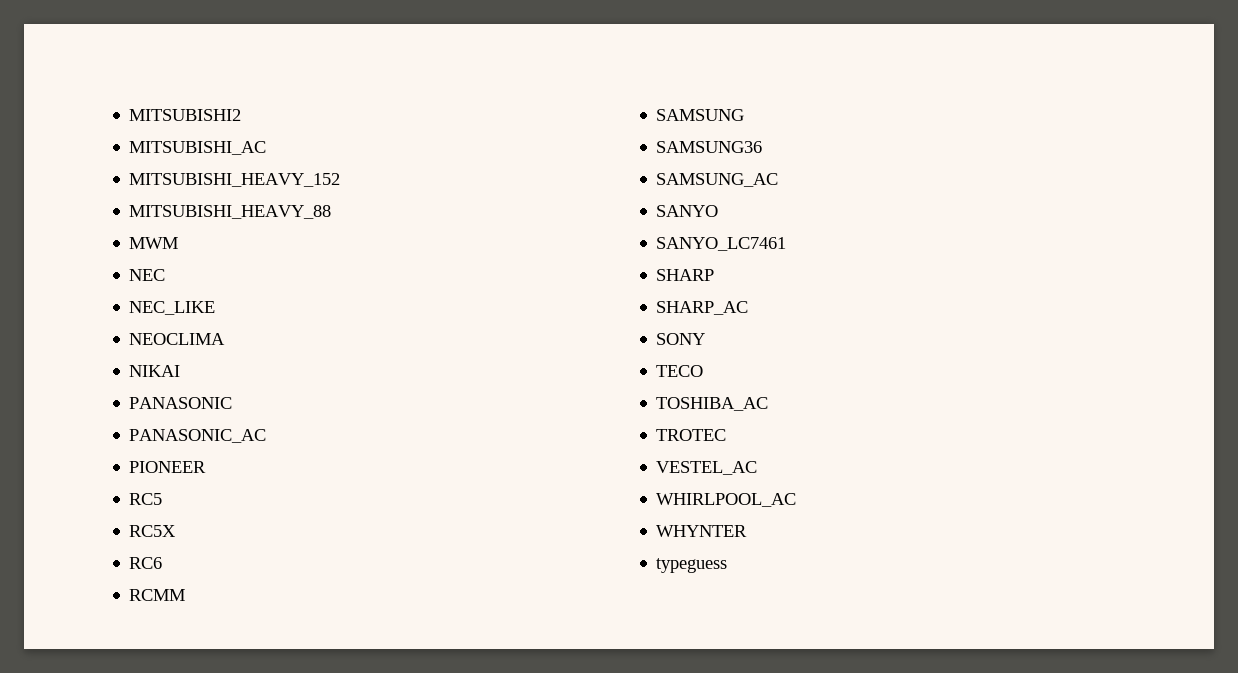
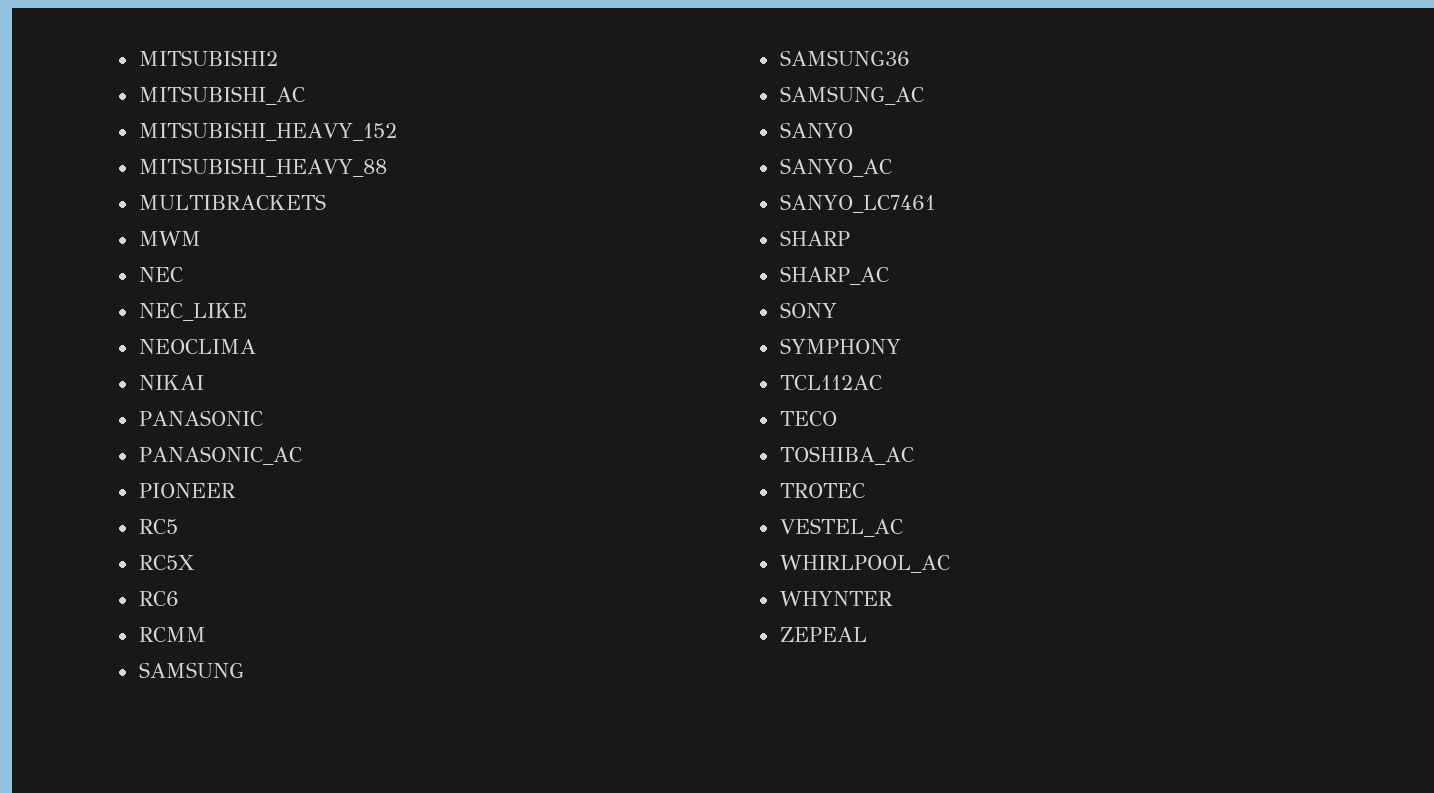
+ MULTIBRACKETS
+ SANYO_AC
+ SYMPHONY
+ TCL112AC
- typeguess
+ ZEPEAL

